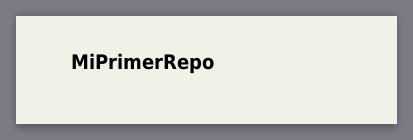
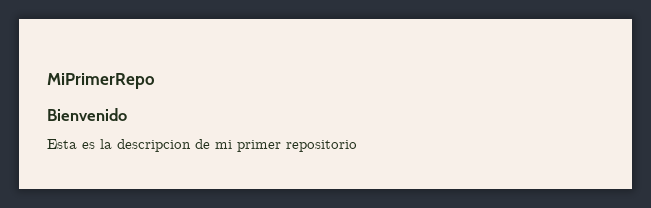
+ Bienvenido
+ Esta es la descripcion de mi primer repositorio

